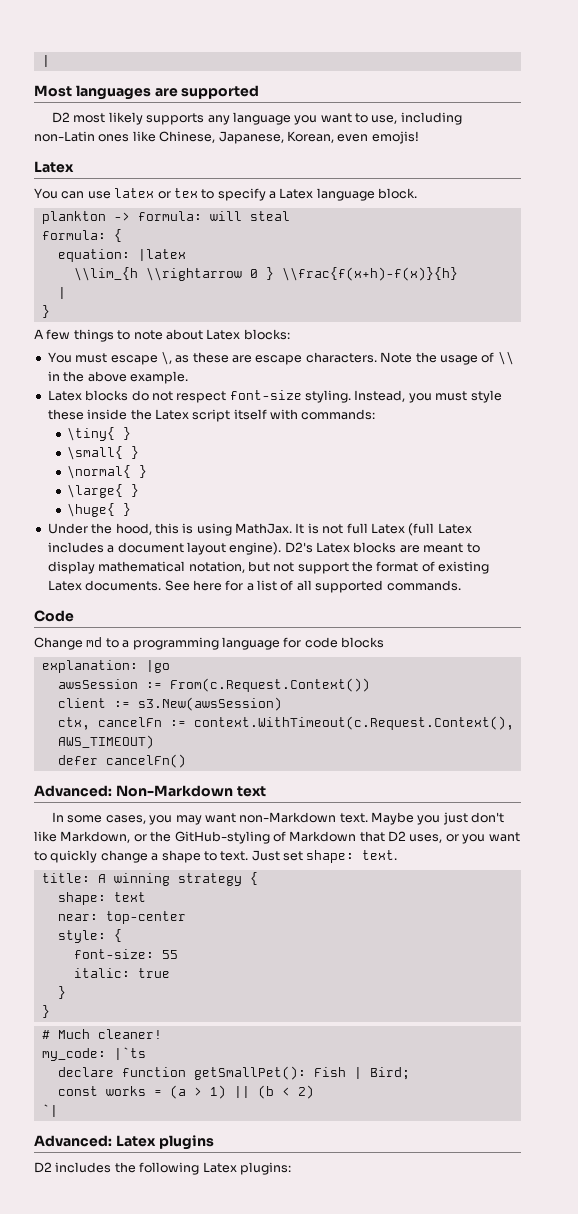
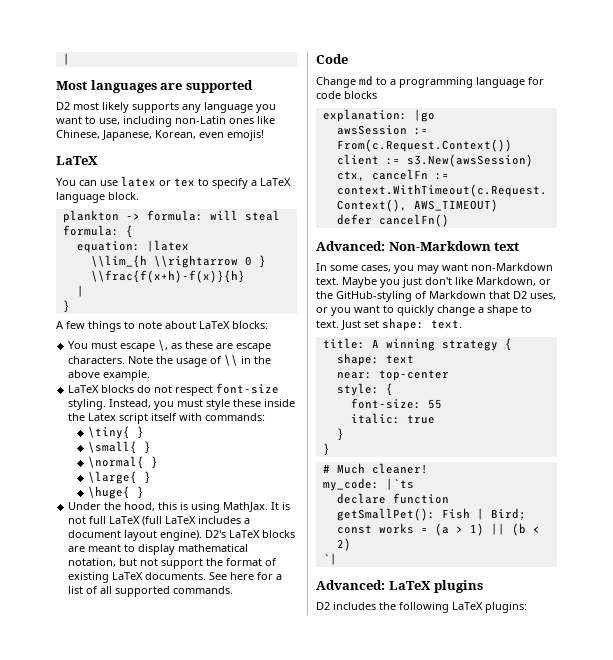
  D2 most likely supports any language you want to use, including non-Latin ones like Chinese, Japanese, Korean, even emojis!
- Latex
+ LaTeX
- You can use latex or tex to specify a Latex language block.
+ You can use latex or tex to specify a LaTeX language block.
- A few things to note about Latex blocks:
+ A few things to note about LaTeX blocks:
- Latex blocks do not respect font-size styling.
+ LaTeX blocks do not respect font-size styling.
- It is not full Latex (full Latex includes a document layout engine).
+ It is not full LaTeX (full LaTeX includes a document layout engine).
- D2's Latex blocks are meant to display mathematical notation, but not support the format of existing Latex documents.
+ D2's LaTeX blocks are meant to display mathematical notation, but not support the format of existing LaTeX documents.
- Advanced: Latex plugins
+ Advanced: LaTeX plugins
- D2 includes the following Latex plugins:
+ D2 includes the following LaTeX plugins:

